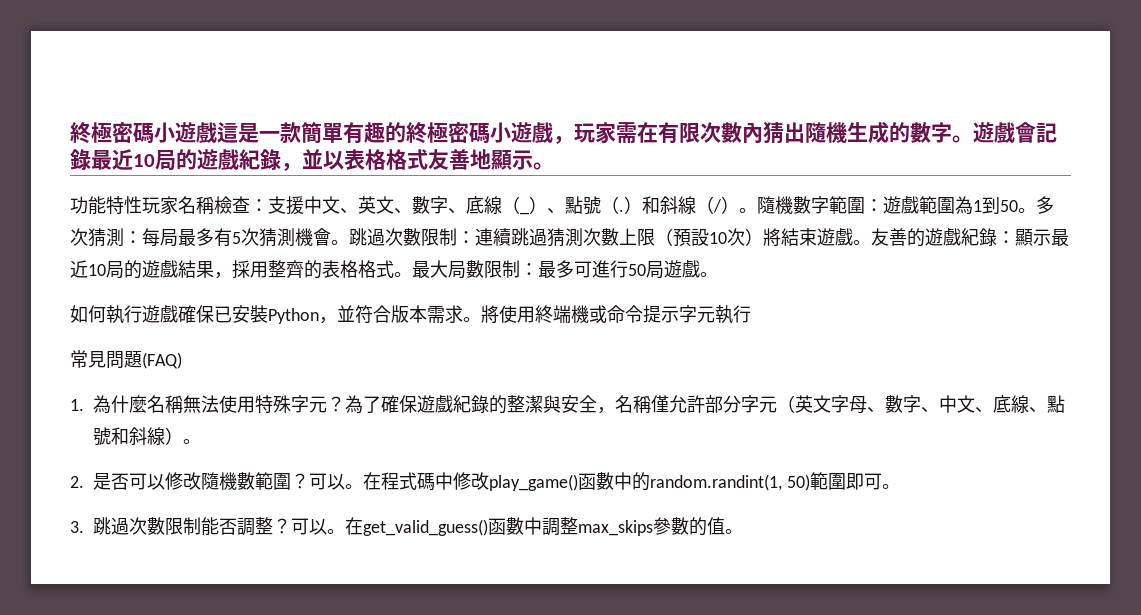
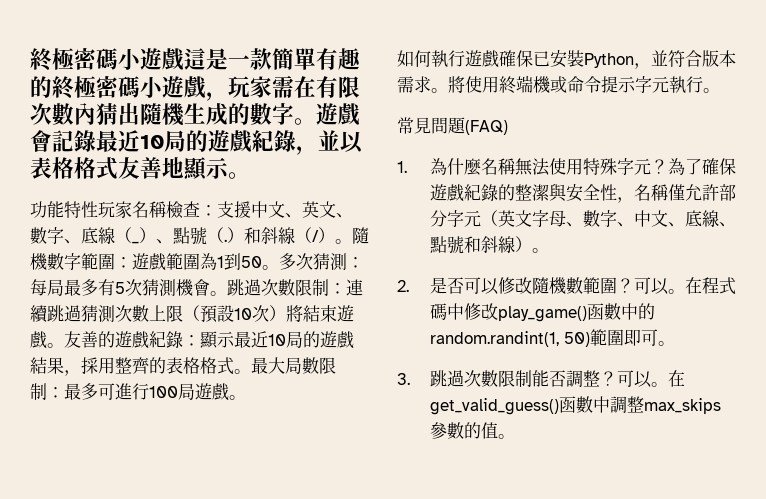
- 最大局數限制：最多可進行50局遊戲。
+ 最大局數限制：最多可進行100局遊戲。
- 將使用終端機或命令提示字元執行
+ 將使用終端機或命令提示字元執行。
- 為了確保遊戲紀錄的整潔與安全，名稱僅允許部分字元（英文字母、數字、中文、底線、點號和斜線）。
+ 為了確保遊戲紀錄的整潔與安全性，名稱僅允許部分字元（英文字母、數字、中文、底線、點號和斜線）。

